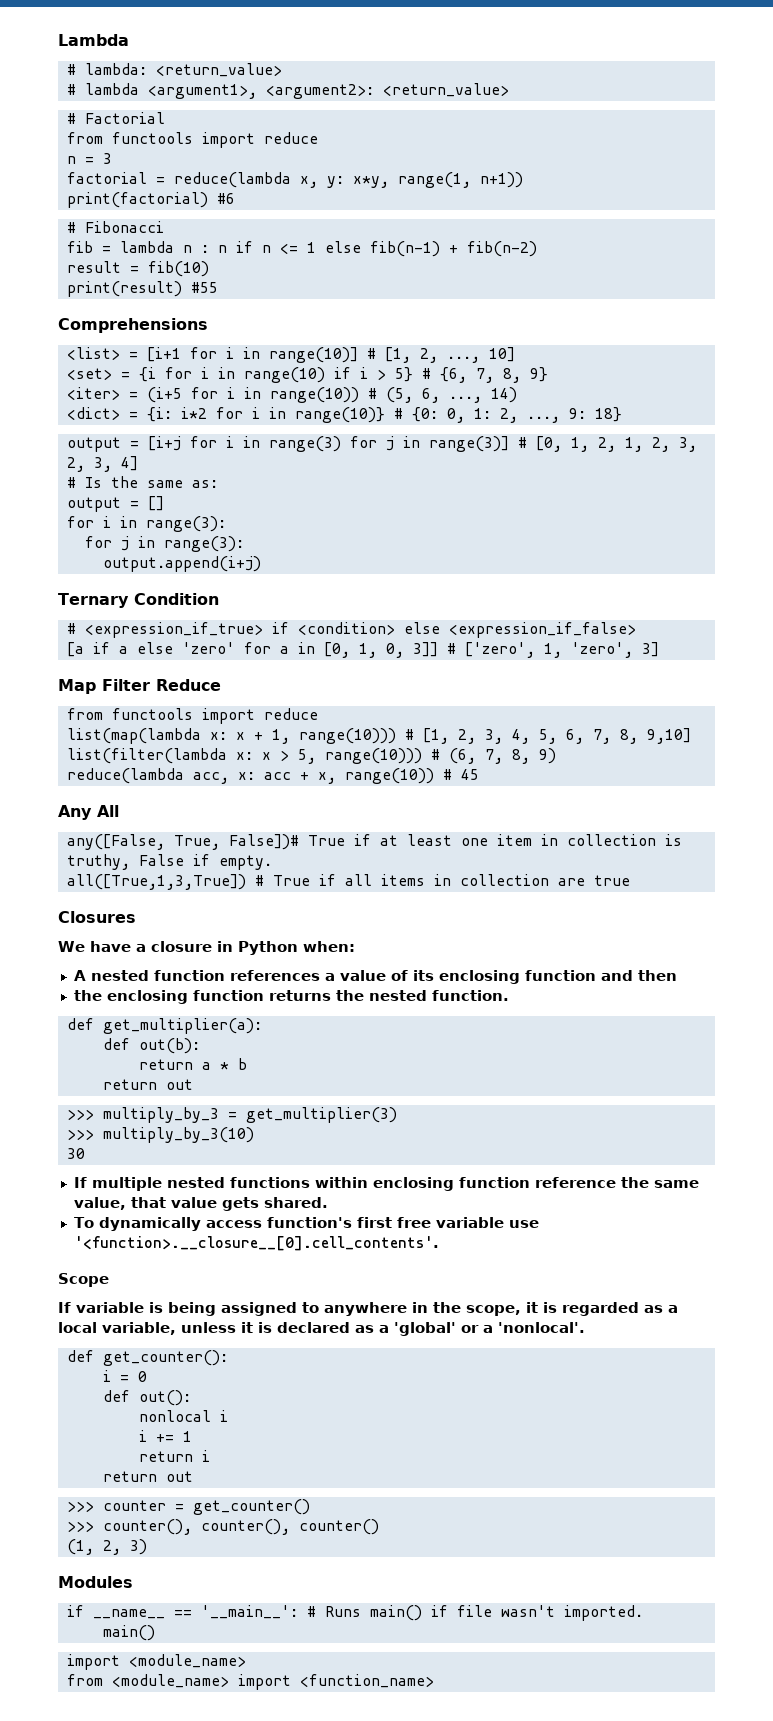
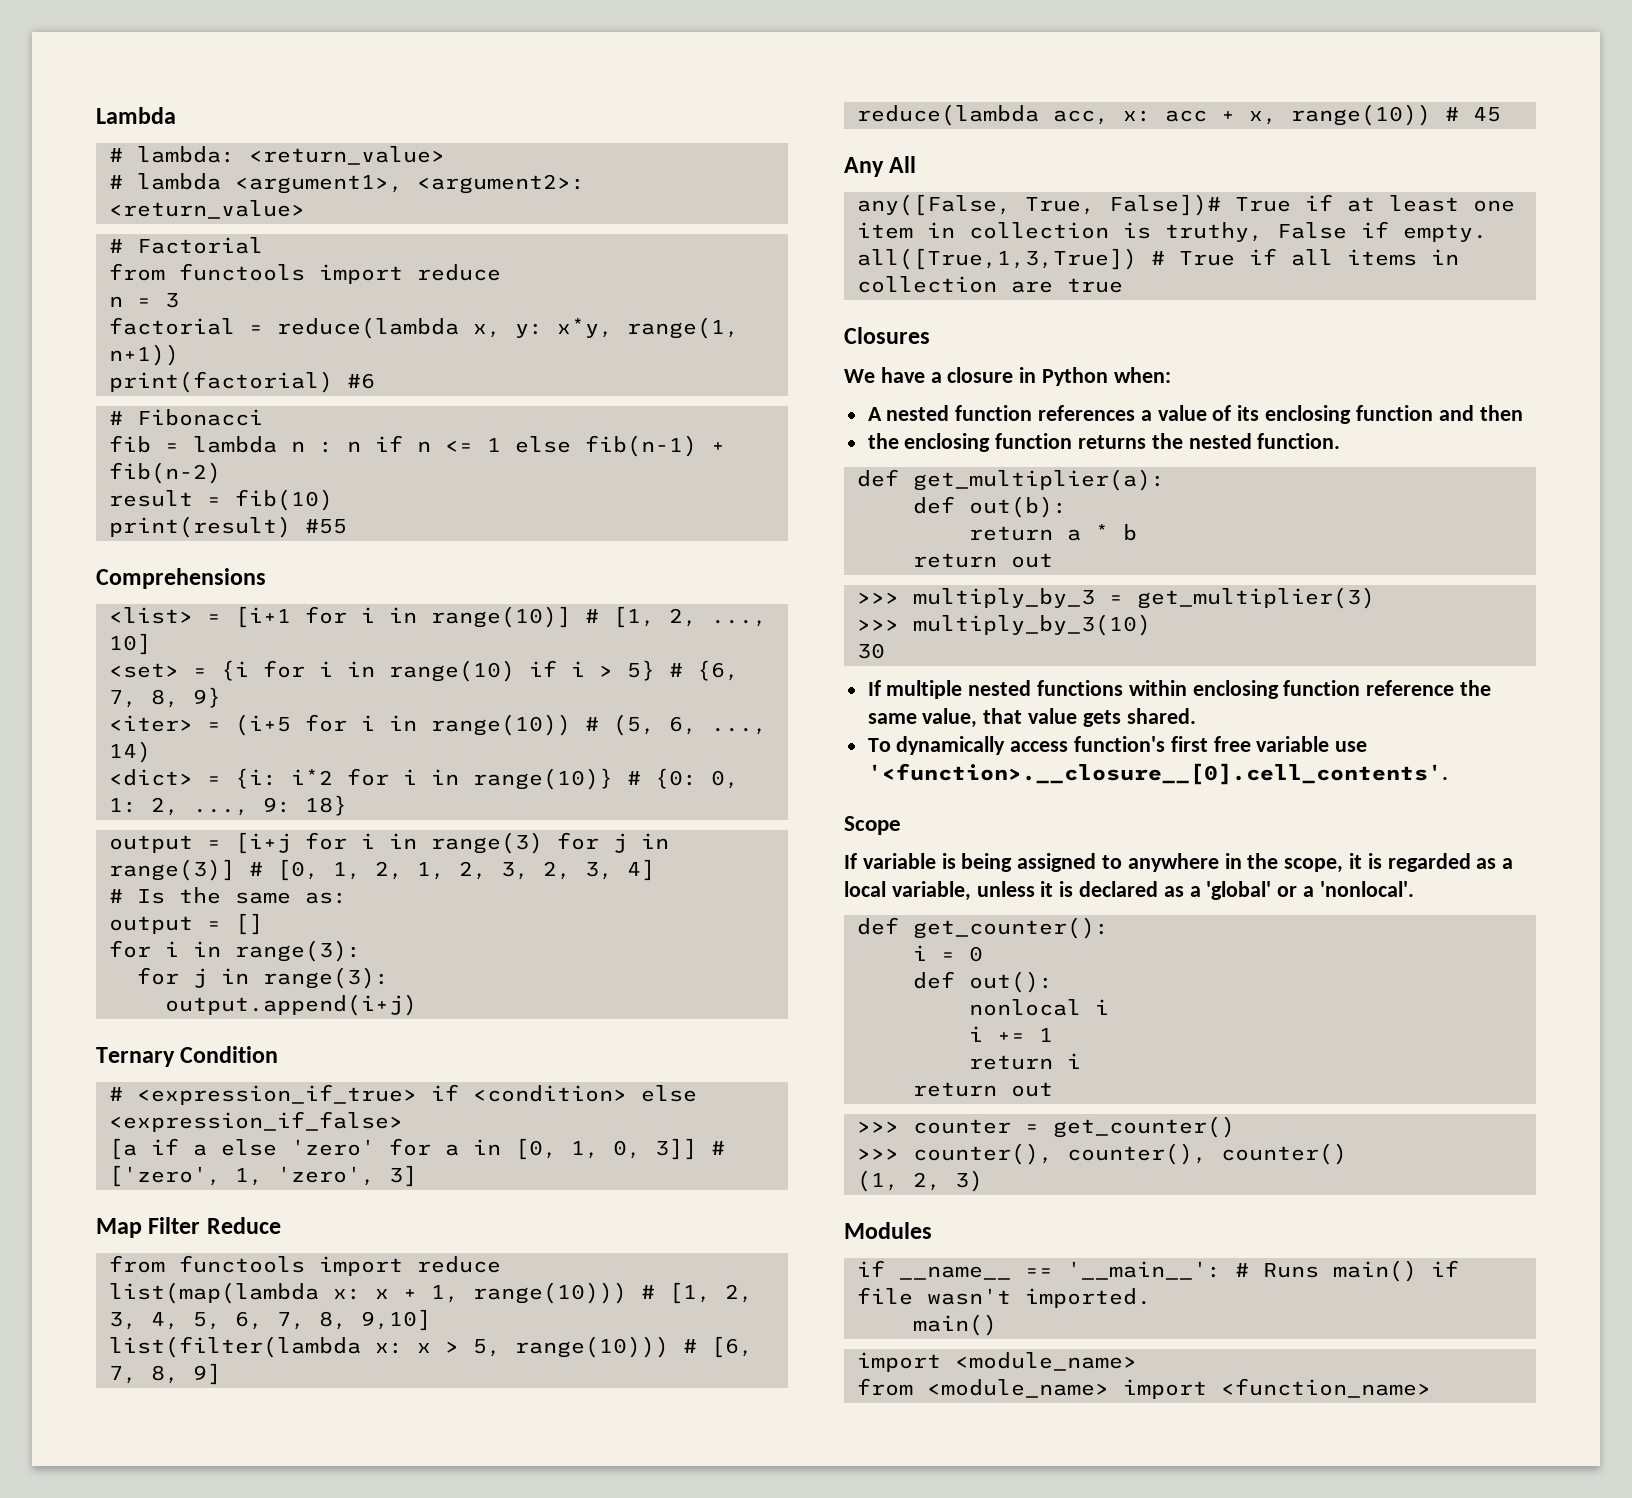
- list(filter(lambda x: x > 5, range(10))) # (6, 7, 8, 9)
+ list(filter(lambda x: x > 5, range(10))) # [6, 7, 8, 9]

